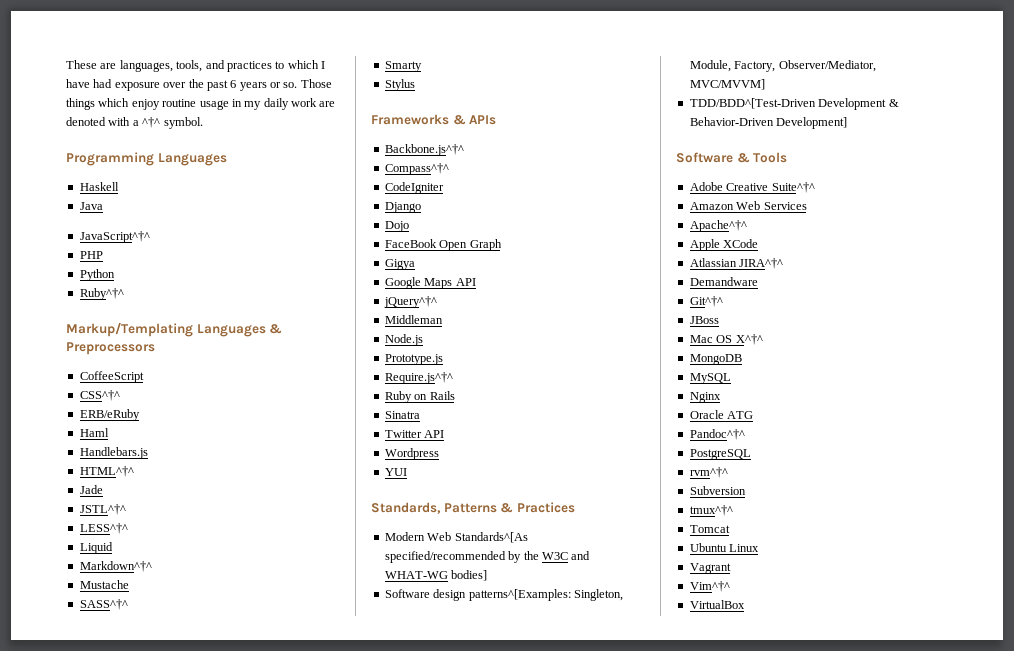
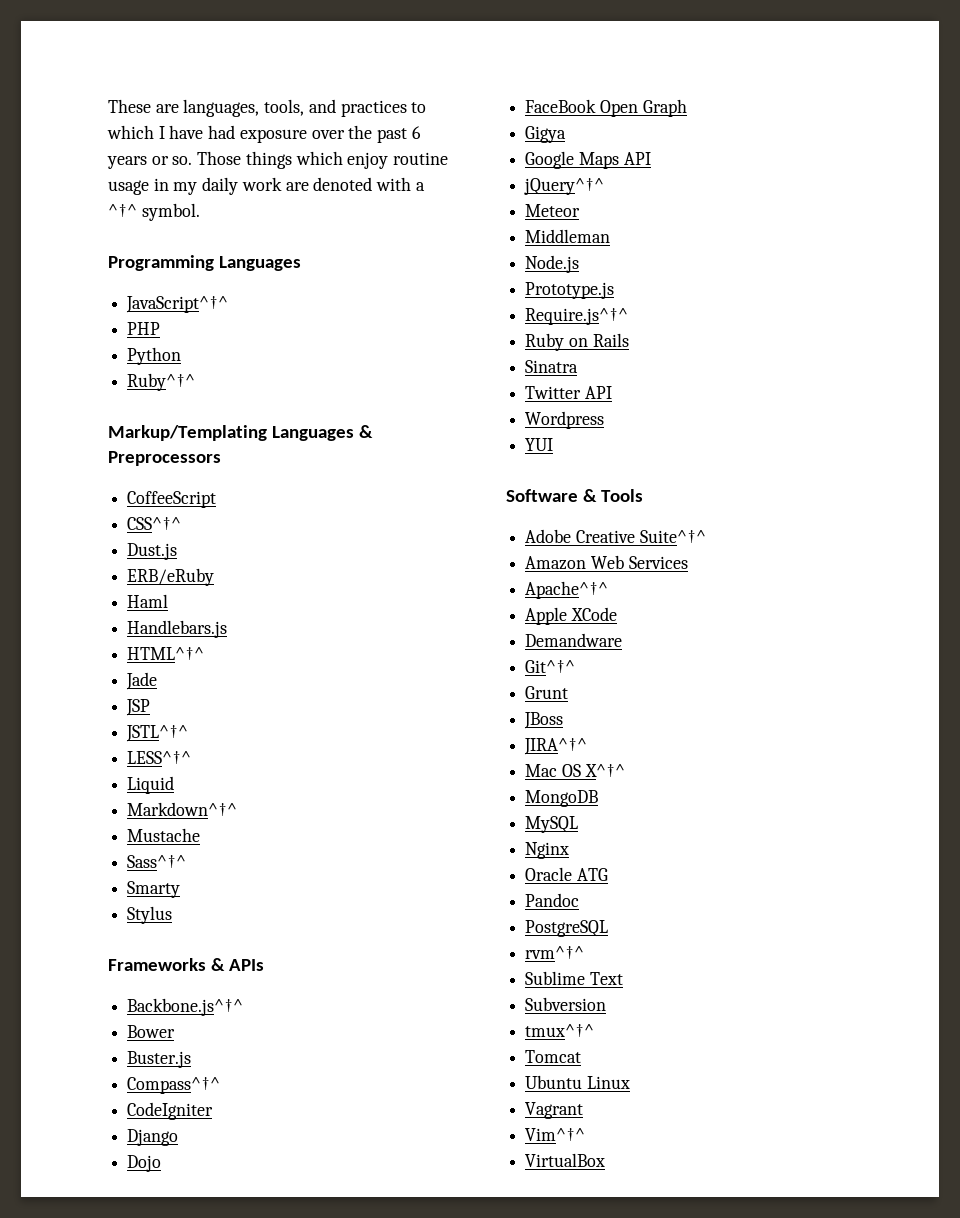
- Haskell
- Java
+ Dust.js
+ JSP
- SASS^†^
+ Sass^†^
+ Bower
+ Buster.js
+ Meteor
- Standards, Patterns & Practices
- Modern Web Standards^[As specified/recommended by the W3C and WHAT-WG bodies]
- Software design patterns^[Examples: Singleton, Module, Factory, Observer/Mediator, MVC/MVVM]
- TDD/BDD^[Test-Driven Development & Behavior-Driven Development]
- Atlassian JIRA^†^
+ Grunt
+ JIRA^†^
- Pandoc^†^
+ Pandoc
+ Sublime Text

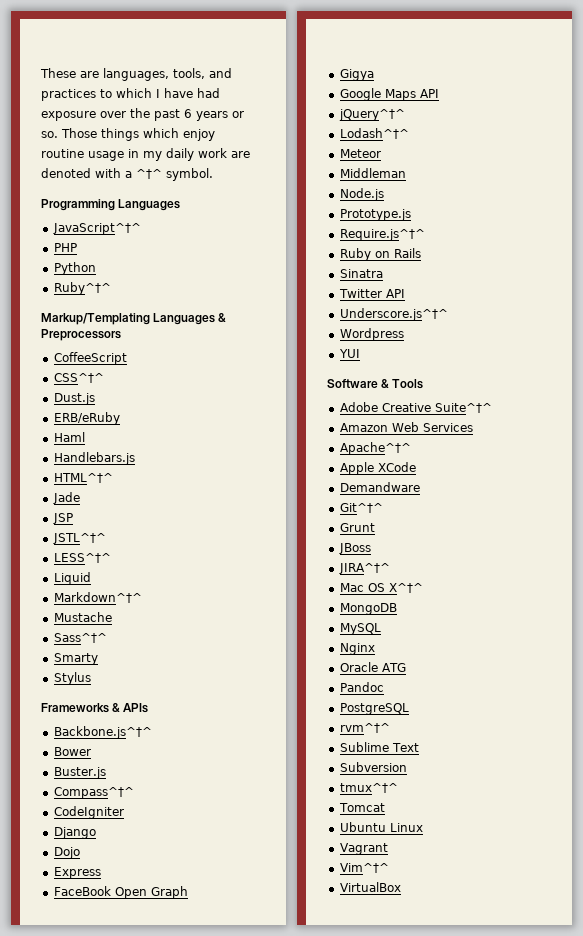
+ Express
+ Lodash^†^
+ Underscore.js^†^

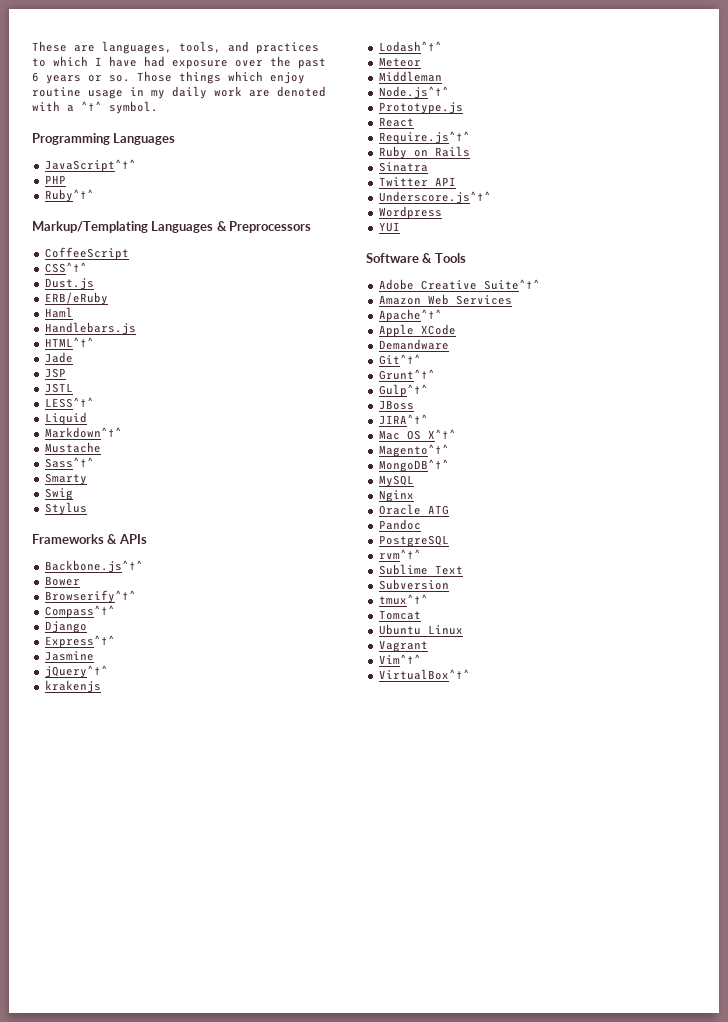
- Python
- JSTL^†^
+ JSTL
+ Swig
- Buster.js
+ Browserify^†^
- CodeIgniter
- Dojo
- Express
- FaceBook Open Graph
- Gigya
- Google Maps API
+ Express^†^
+ Jasmine
+ krakenjs
- Node.js
+ Node.js^†^
+ React
- Grunt
+ Grunt^†^
+ Gulp^†^
- MongoDB
+ Magento^†^
+ MongoDB^†^
- VirtualBox
+ VirtualBox^†^

